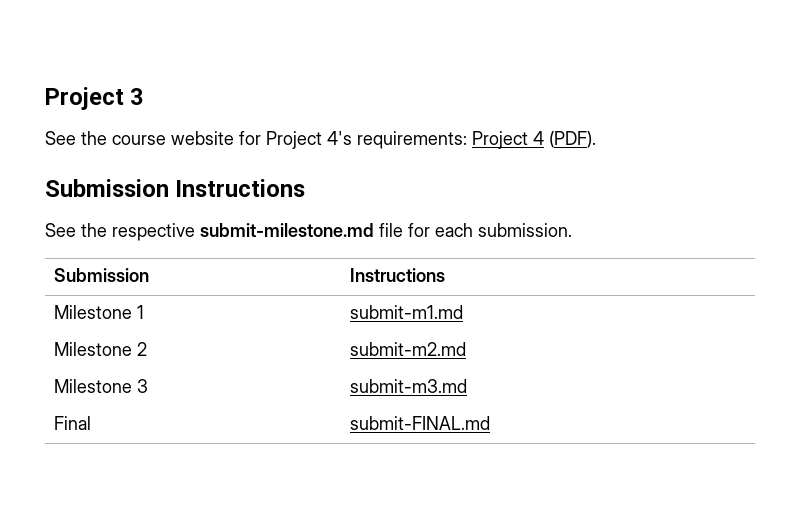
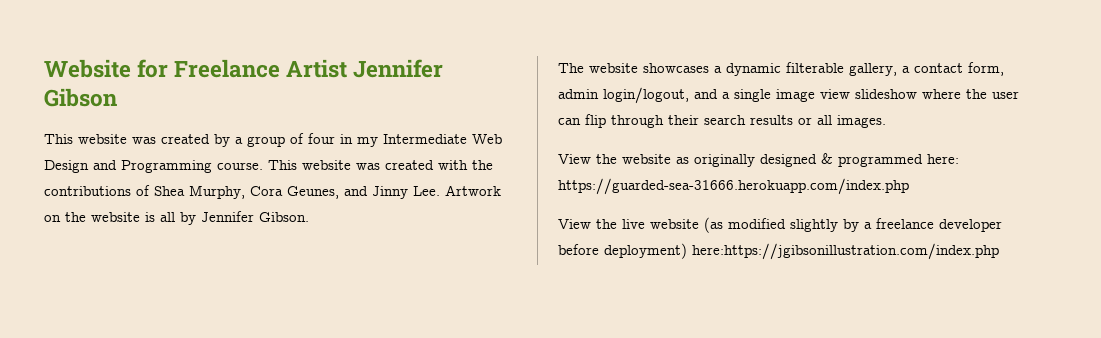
- Project 3
- See the course website for Project 4's requirements: Project 4 (PDF).
- Submission Instructions
- See the respective submit-milestone.md file for each submission.
- Submission | Instructions
- Milestone 1 | submit-m1.md
- Milestone 2 | submit-m2.md
- Milestone 3 | submit-m3.md
- Final | submit-FINAL.md
+ Website for Freelance Artist Jennifer Gibson
+ This website was created by a group of four in my Intermediate Web Design and Programming course. This website was created with the contributions of Shea Murphy, Cora Geunes, and Jinny Lee. Artwork on the website is all by Jennifer Gibson.
+ The website showcases a dynamic filterable gallery, a contact form, admin login/logout, and a single image view slideshow where the user can flip through their search results or all images.
+ View the website as originally designed & programmed here: https://guarded-sea-31666.herokuapp.com/index.php
+ View the live website (as modified slightly by a freelance developer before deployment) here:https://jgibsonillustration.com/index.php

